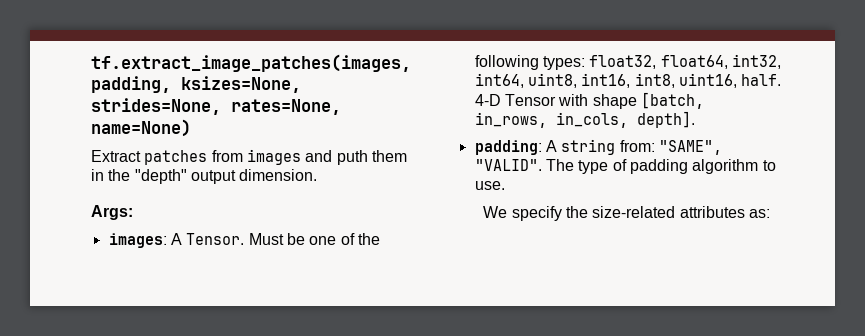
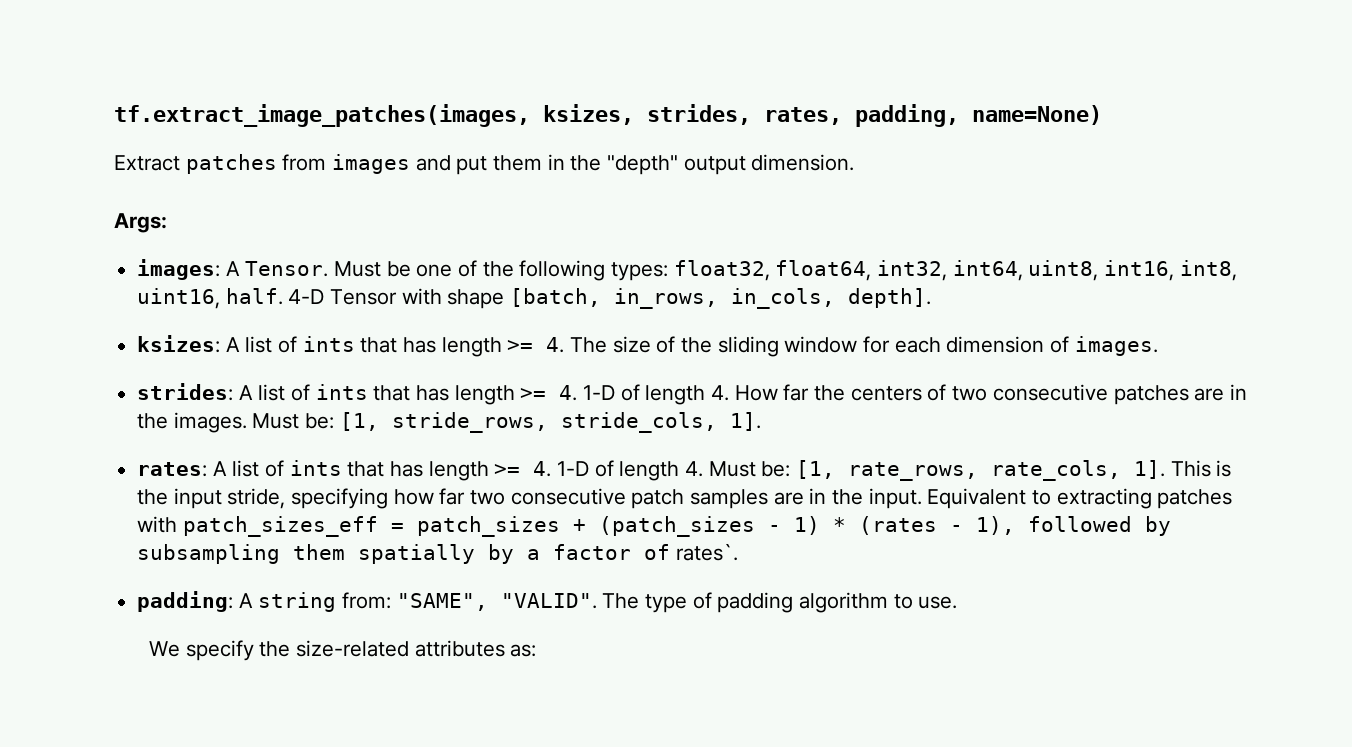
- tf.extract_image_patches(images, padding, ksizes=None, strides=None, rates=None, name=None)
+ tf.extract_image_patches(images, ksizes, strides, rates, padding, name=None)
- Extract patches from images and puth them in the "depth" output dimension.
+ Extract patches from images and put them in the "depth" output dimension.
+ ksizes: A list of ints that has length >= 4. The size of the sliding window for each dimension of images.
+ strides: A list of ints that has length >= 4. 1-D of length 4. How far the centers of two consecutive patches are in the images. Must be: [1, stride_rows, stride_cols, 1].
+ rates: A list of ints that has length >= 4. 1-D of length 4. Must be: [1, rate_rows, rate_cols, 1]. This is the input stride, specifying how far two consecutive patch samples are in the input. Equivalent to extracting patches with patch_sizes_eff = patch_sizes + (patch_sizes - 1) * (rates - 1), followed by subsampling them spatially by a factor of rates`.

